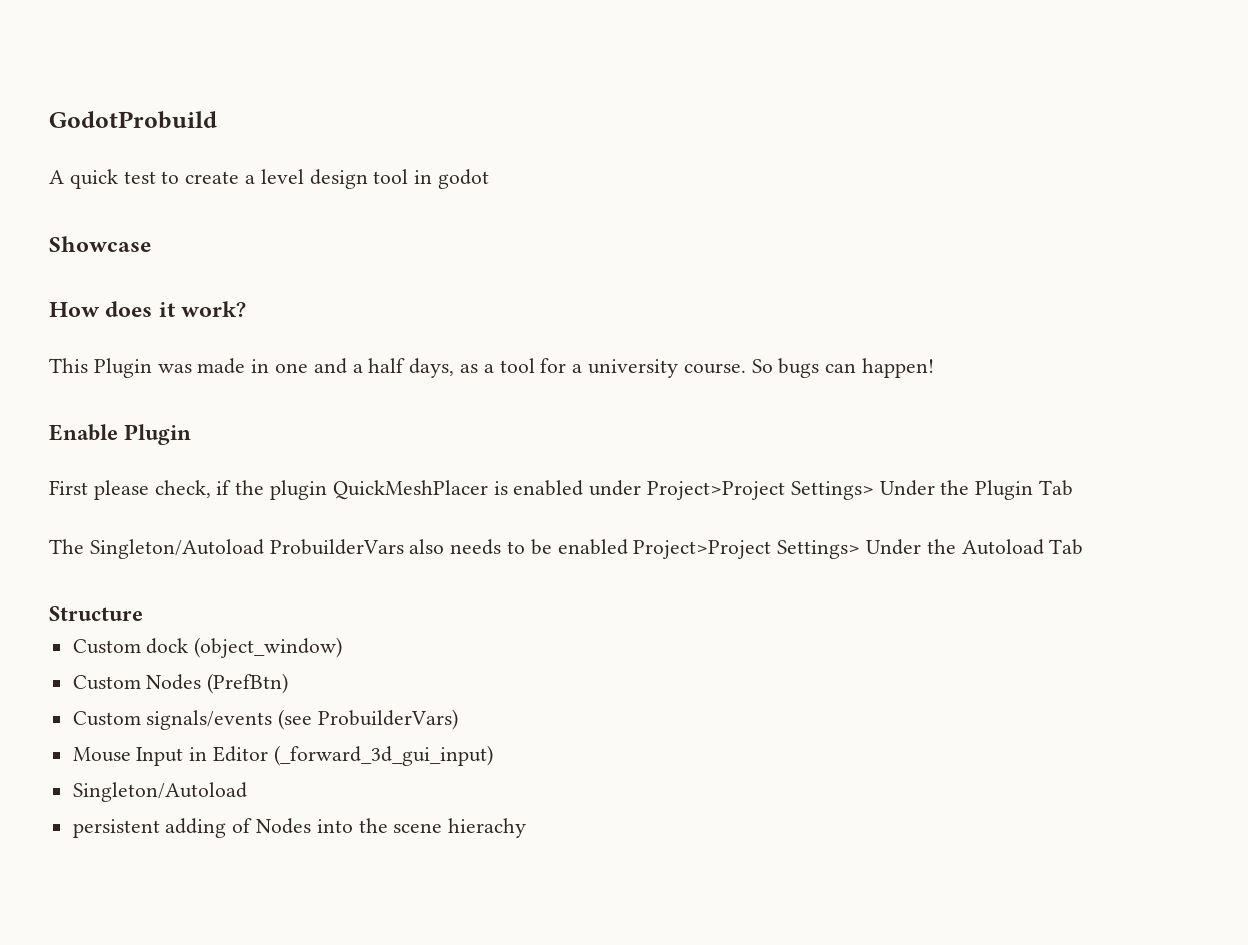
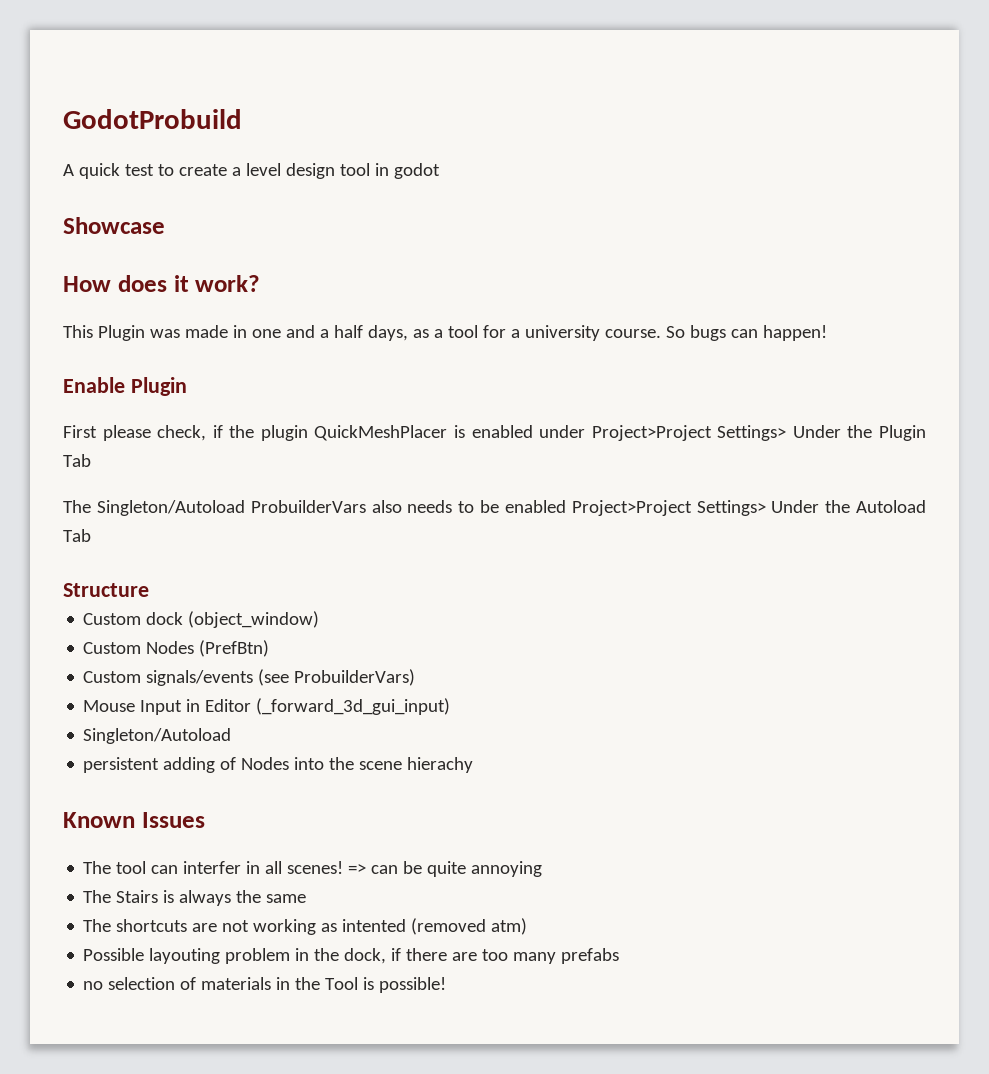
+ Known Issues
+ The tool can interfer in all scenes! => can be quite annoying
+ The Stairs is always the same
+ The shortcuts are not working as intented (removed atm)
+ Possible layouting problem in the dock, if there are too many prefabs
+ no selection of materials in the Tool is possible!

